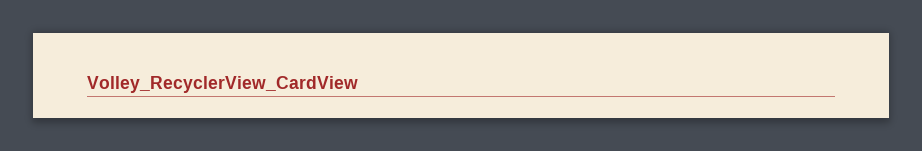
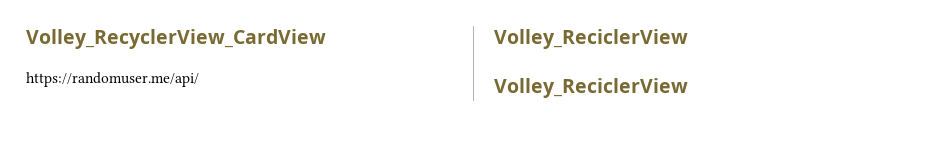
+ https://randomuser.me/api/
+ Volley_ReciclerView
+ Volley_ReciclerView

